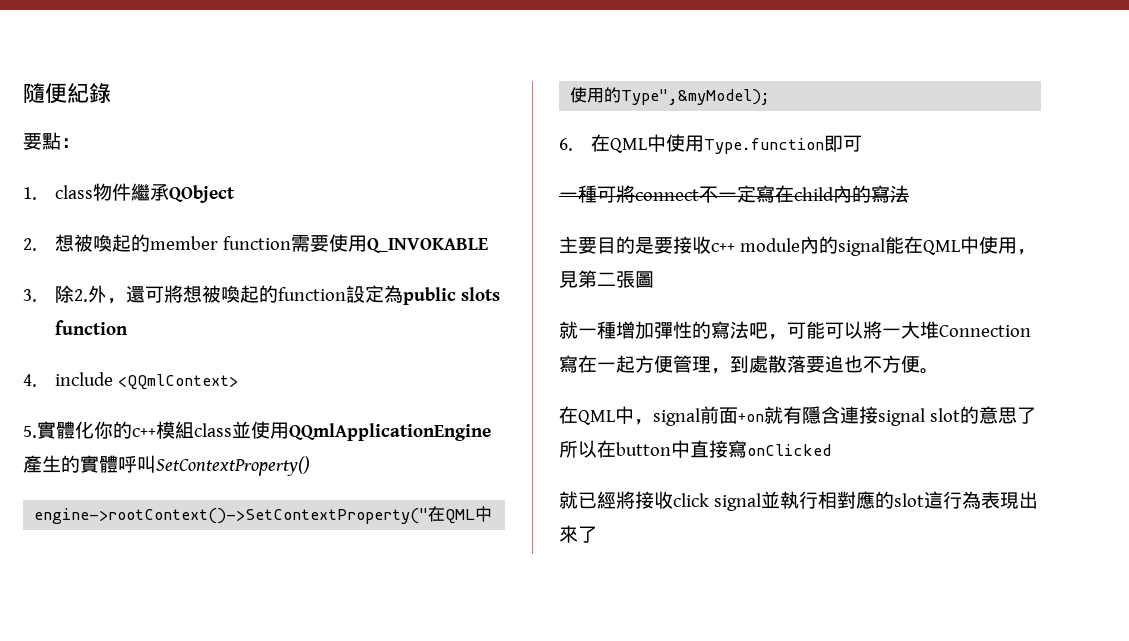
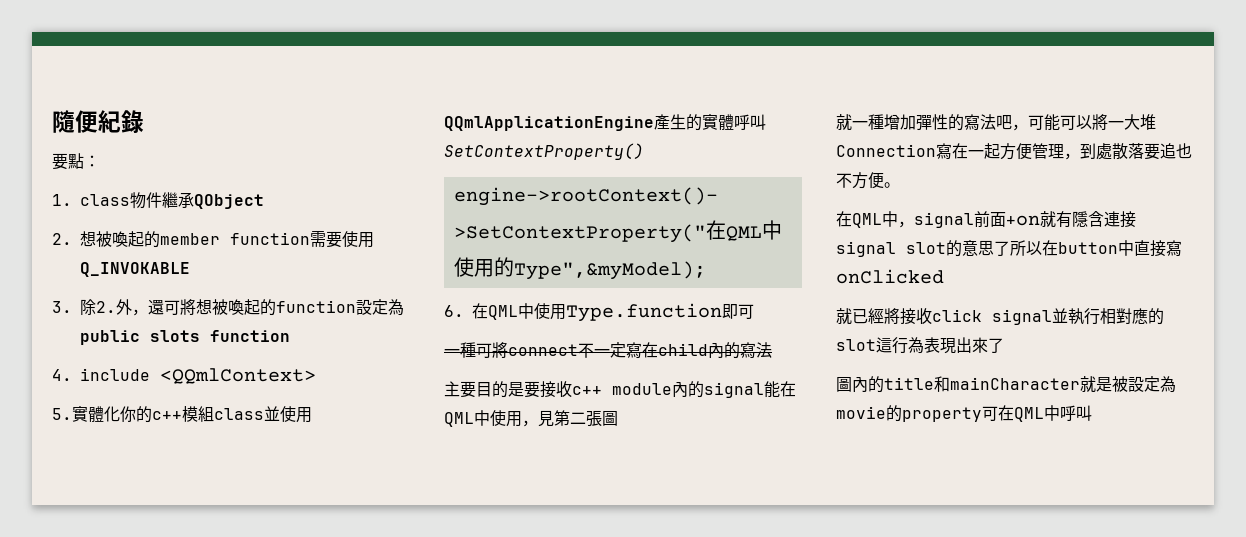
+ 圖內的title和mainCharacter就是被設定為movie的property可在QML中呼叫

